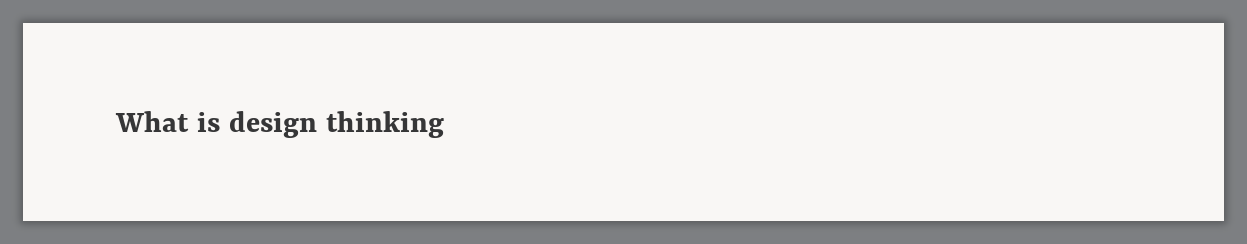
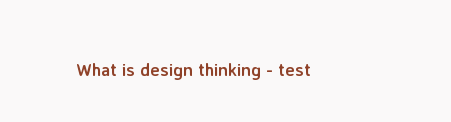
- What is design thinking
+ What is design thinking - test

